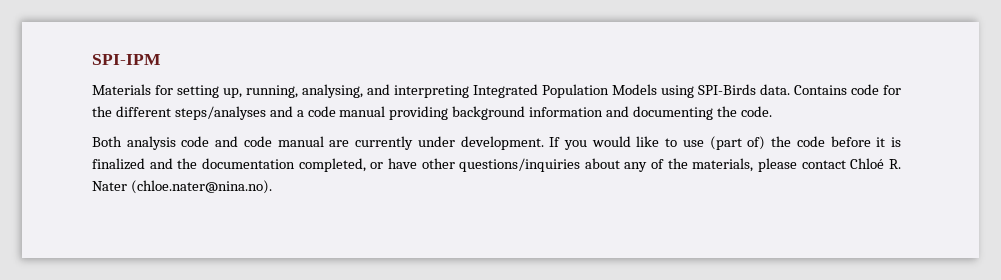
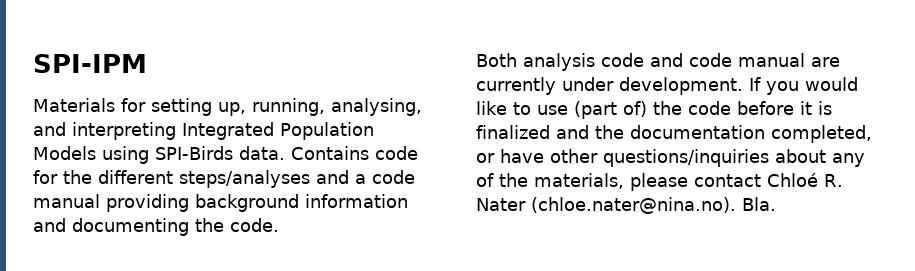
- If you would like to use (part of) the code before it is finalized and the documentation completed, or have other questions/inquiries about any of the materials, please contact Chloé R. Nater (chloe.nater@nina.no).
+ If you would like to use (part of) the code before it is finalized and the documentation completed, or have other questions/inquiries about any of the materials, please contact Chloé R. Nater (chloe.nater@nina.no). Bla.

